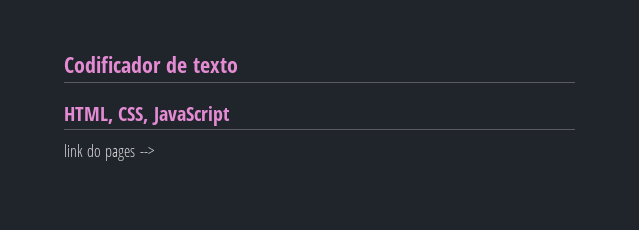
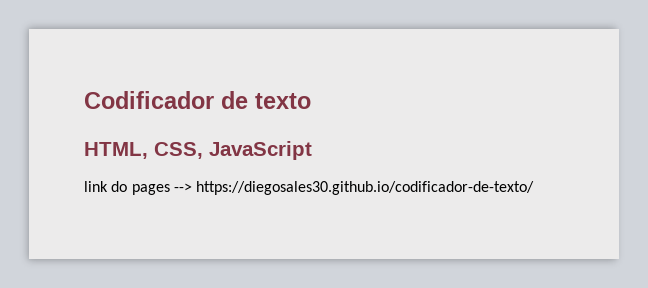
- link do pages -->
+ link do pages --> https://diegosales30.github.io/codificador-de-texto/

